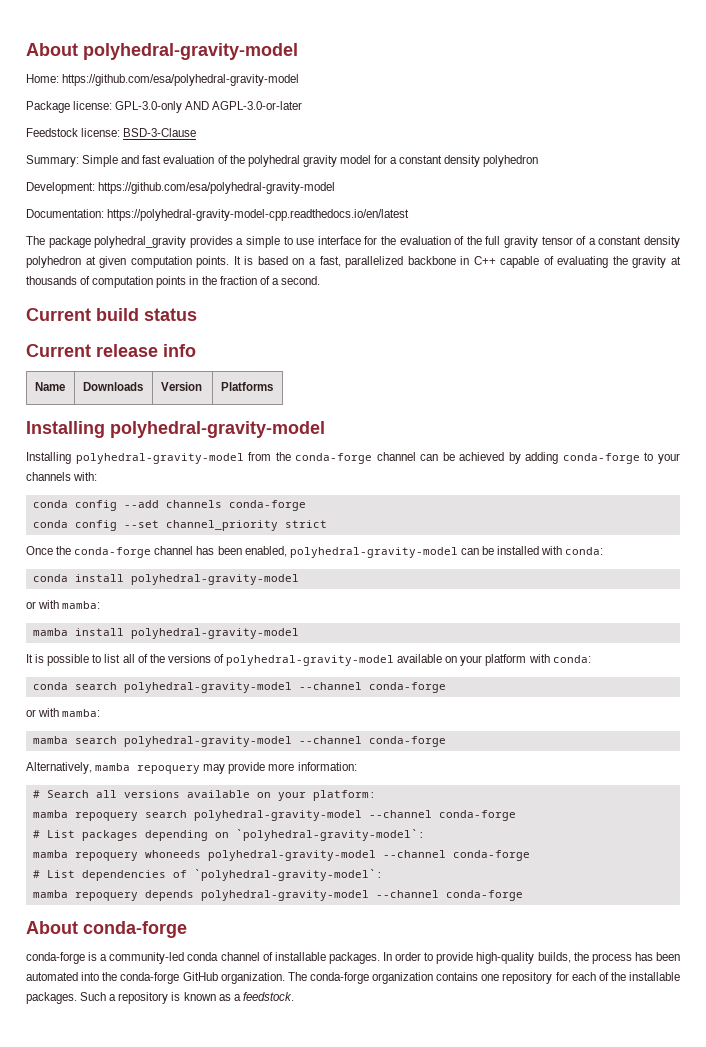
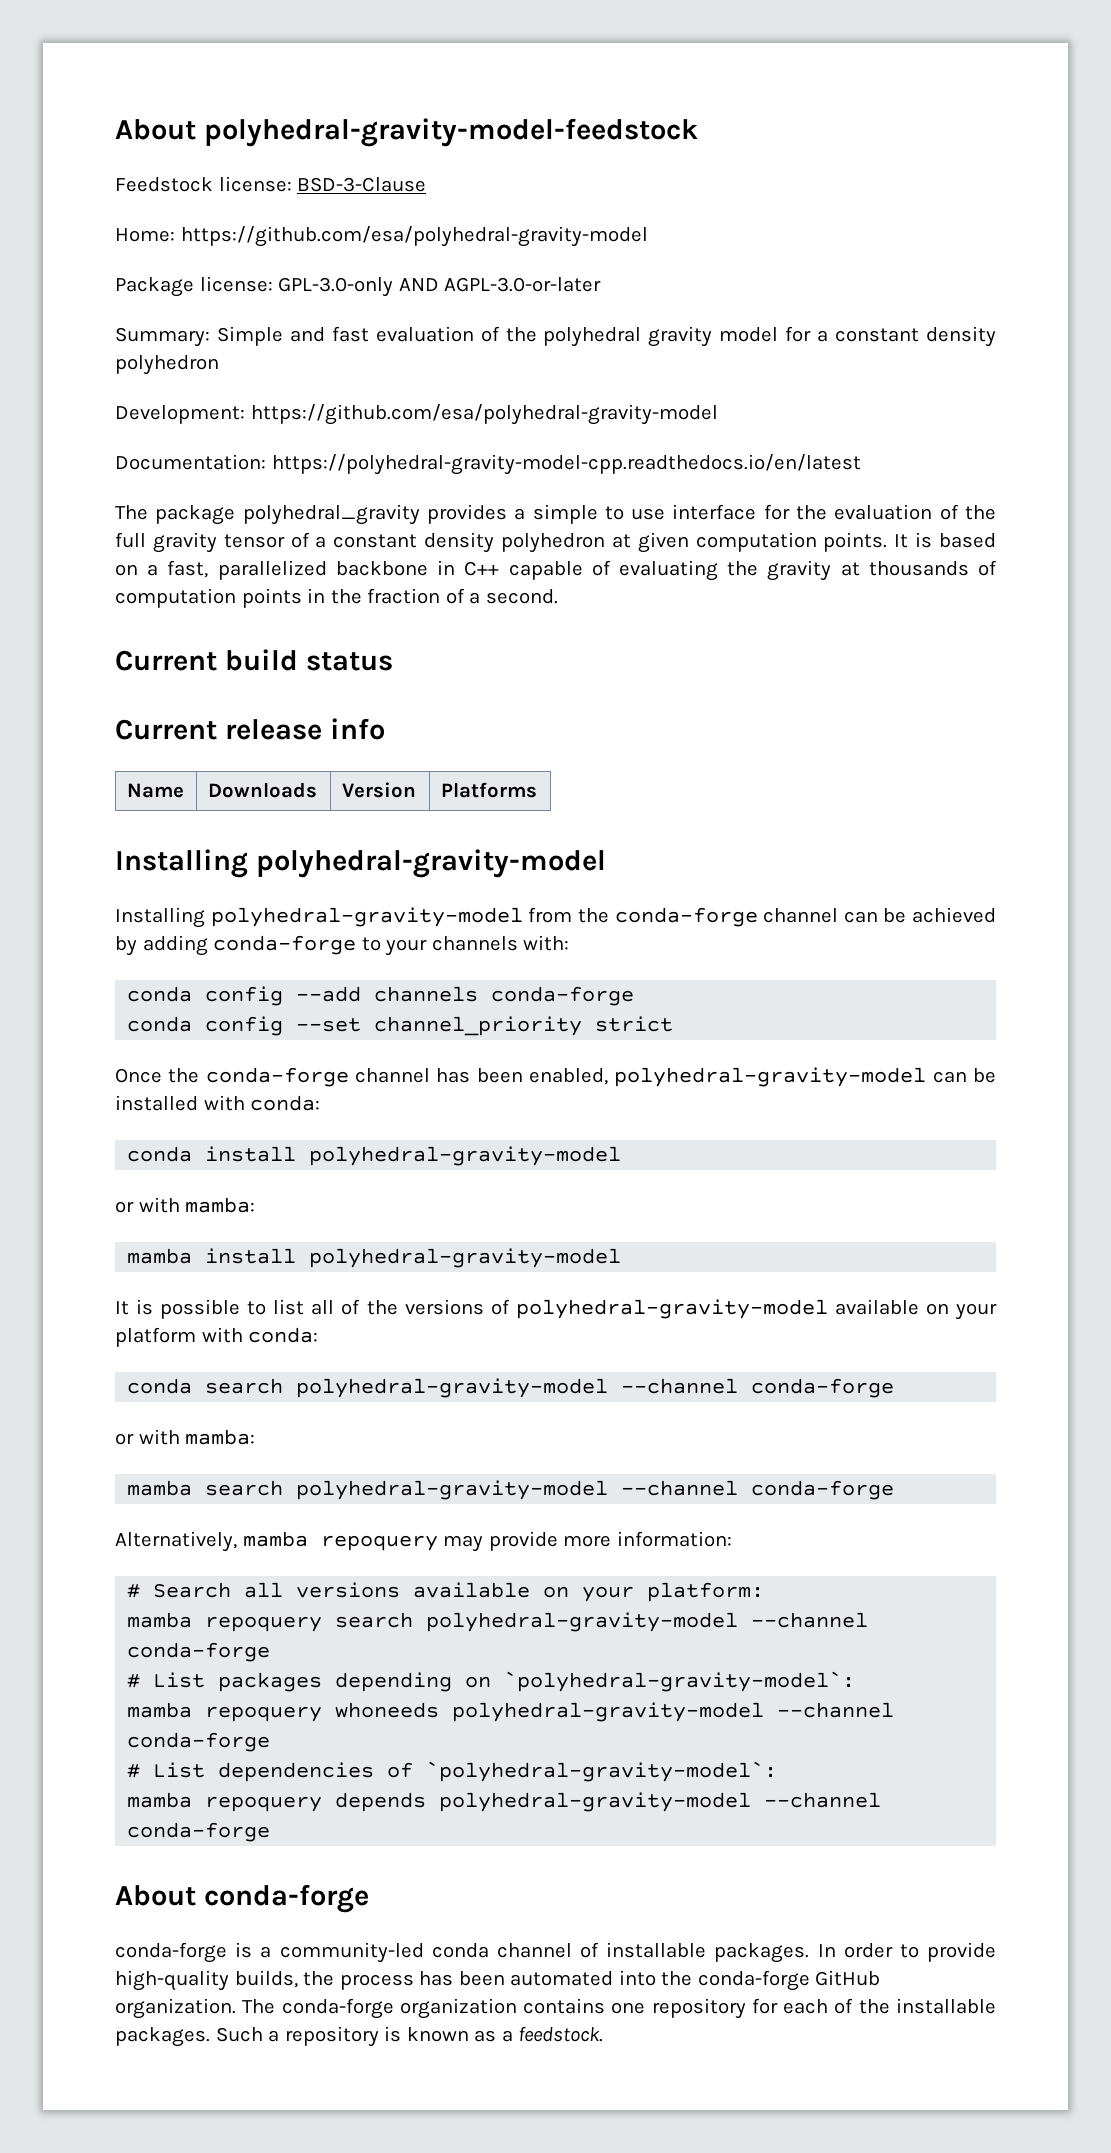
- About polyhedral-gravity-model
+ About polyhedral-gravity-model-feedstock
+ Feedstock license: BSD-3-Clause
- Feedstock license: BSD-3-Clause

